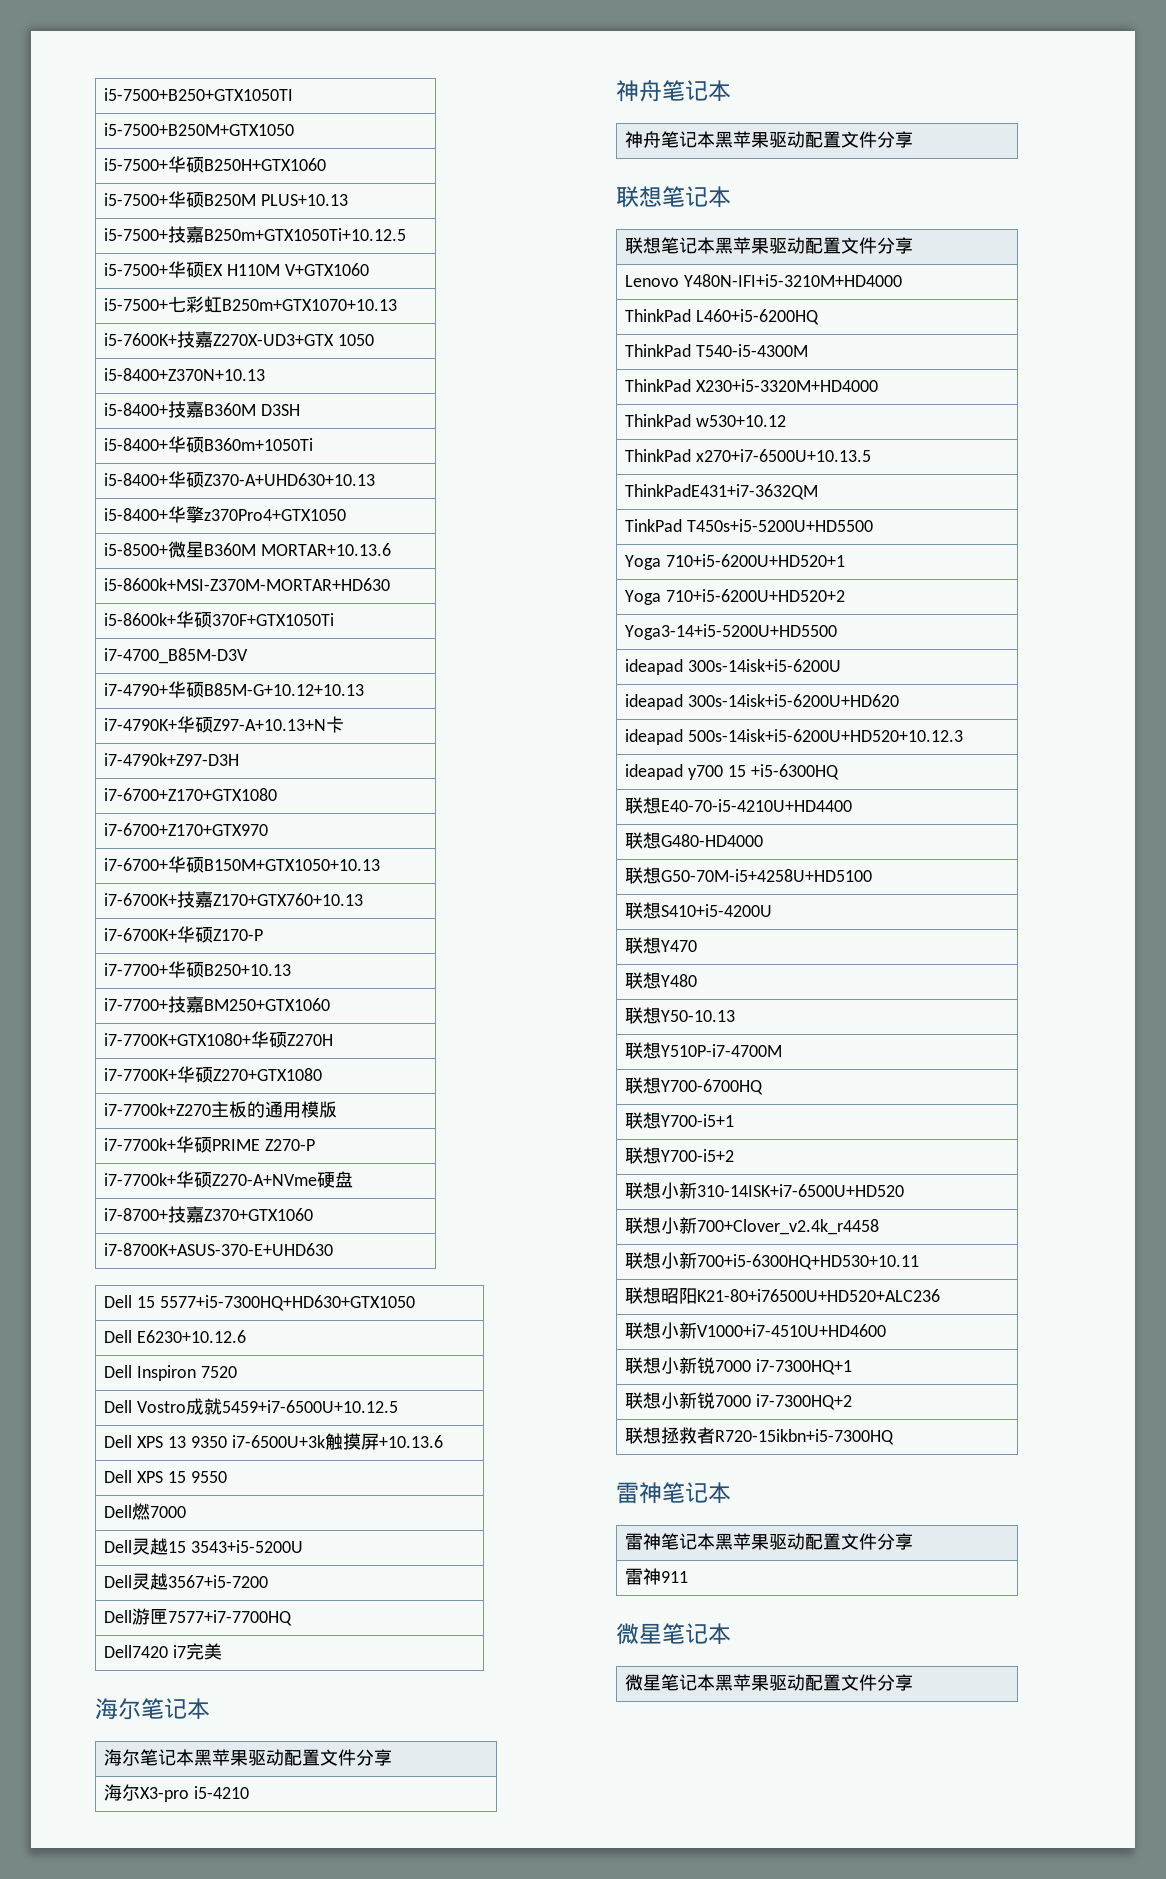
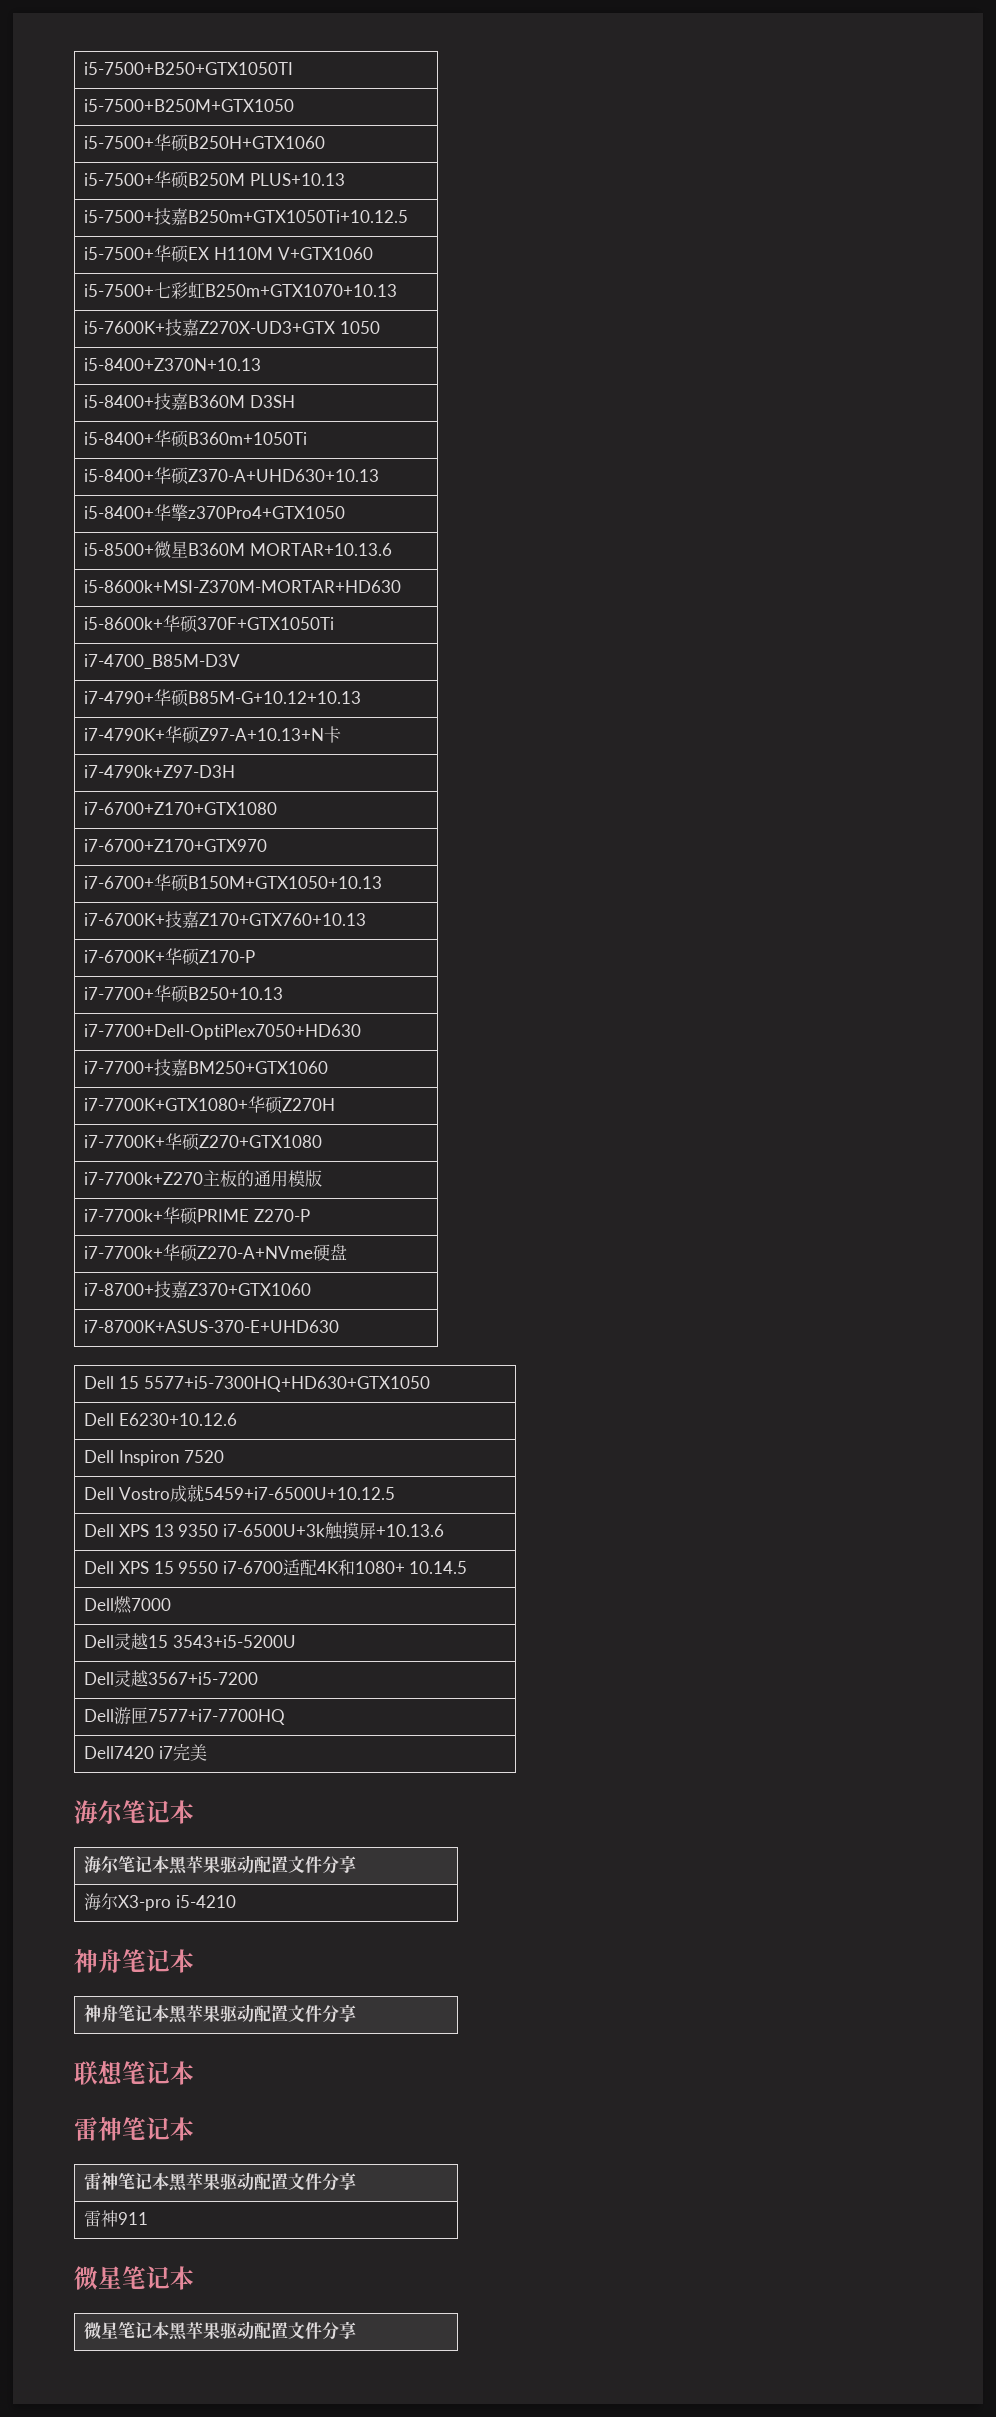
+ i7-7700+Dell-OptiPlex7050+HD630
- Dell XPS 15 9550
+ Dell XPS 15 9550 i7-6700适配4K和1080+ 10.14.5
- 联想笔记本黑苹果驱动配置文件分享
- Lenovo Y480N-IFI+i5-3210M+HD4000
- ThinkPad L460+i5-6200HQ
- ThinkPad T540-i5-4300M
- ThinkPad X230+i5-3320M+HD4000
- ThinkPad w530+10.12
- ThinkPad x270+i7-6500U+10.13.5
- ThinkPadE431+i7-3632QM
- TinkPad T450s+i5-5200U+HD5500
- Yoga 710+i5-6200U+HD520+1
- Yoga 710+i5-6200U+HD520+2
- Yoga3-14+i5-5200U+HD5500
- ideapad 300s-14isk+i5-6200U
- ideapad 300s-14isk+i5-6200U+HD620
- ideapad 500s-14isk+i5-6200U+HD520+10.12.3
- ideapad y700 15 +i5-6300HQ
- 联想E40-70-i5-4210U+HD4400
- 联想G480-HD4000
- 联想G50-70M-i5+4258U+HD5100
- 联想S410+i5-4200U
- 联想Y470
- 联想Y480
- 联想Y50-10.13
- 联想Y510P-i7-4700M
- 联想Y700-6700HQ
- 联想Y700-i5+1
- 联想Y700-i5+2
- 联想小新310-14ISK+i7-6500U+HD520
- 联想小新700+Clover_v2.4k_r4458
- 联想小新700+i5-6300HQ+HD530+10.11
- 联想昭阳K21-80+i76500U+HD520+ALC236
- 联想小新V1000+i7-4510U+HD4600
- 联想小新锐7000 i7-7300HQ+1
- 联想小新锐7000 i7-7300HQ+2
- 联想拯救者R720-15ikbn+i5-7300HQ

